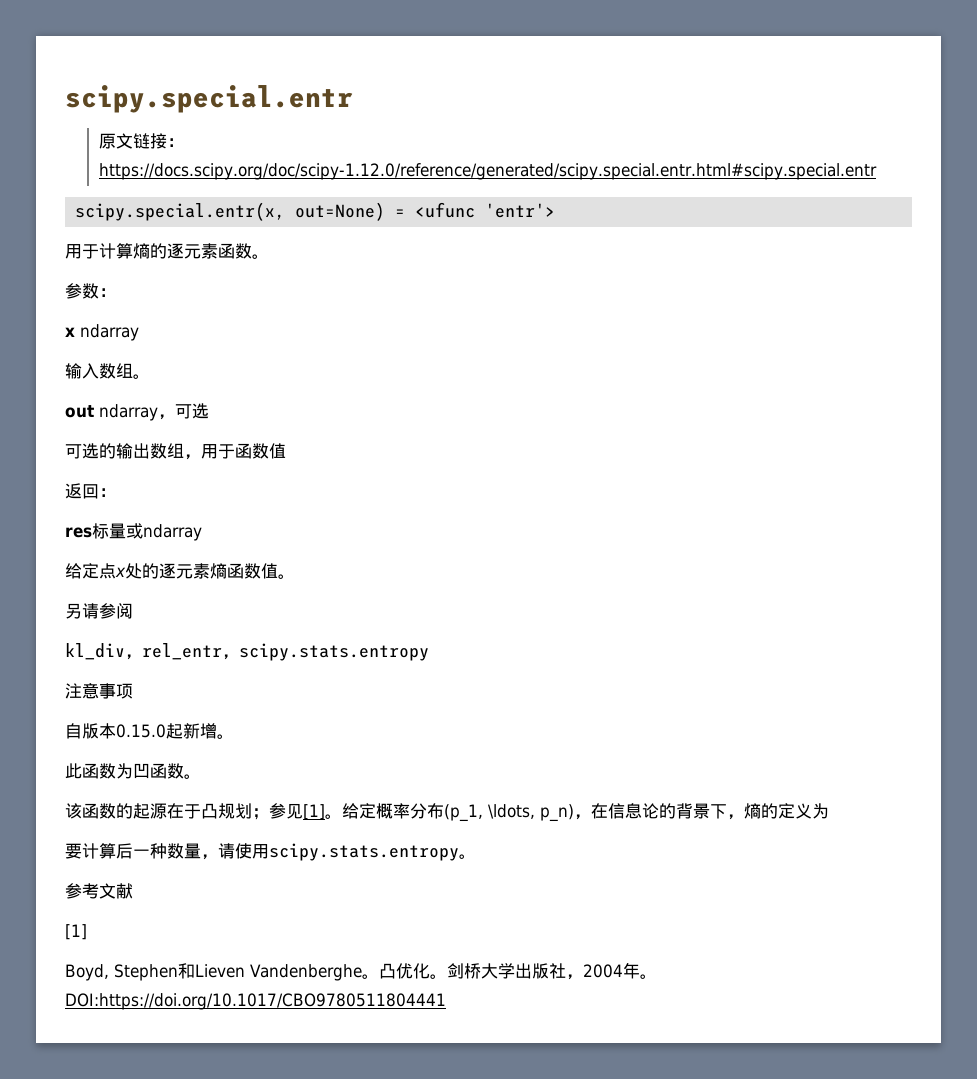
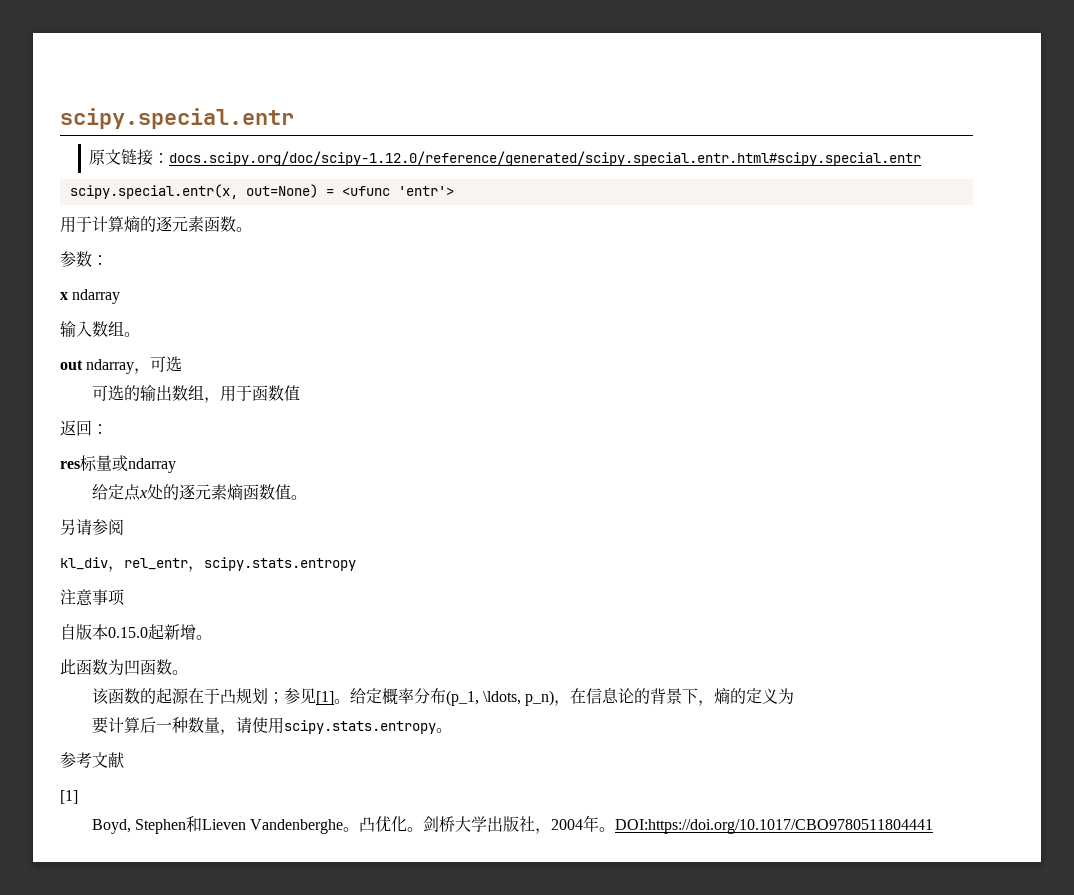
- 原文链接：https://docs.scipy.org/doc/scipy-1.12.0/reference/generated/scipy.special.entr.html#scipy.special.entr
+ 原文链接：docs.scipy.org/doc/scipy-1.12.0/reference/generated/scipy.special.entr.html#scipy.special.entr

